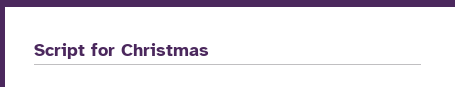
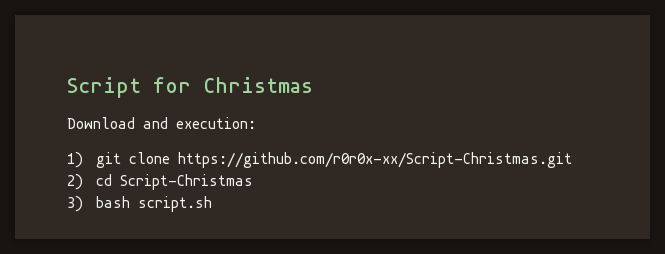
+ Download and execution:
+ 1) git clone https://github.com/r0r0x-xx/Script-Christmas.git
+ 2) cd Script-Christmas
+ 3) bash script.sh

